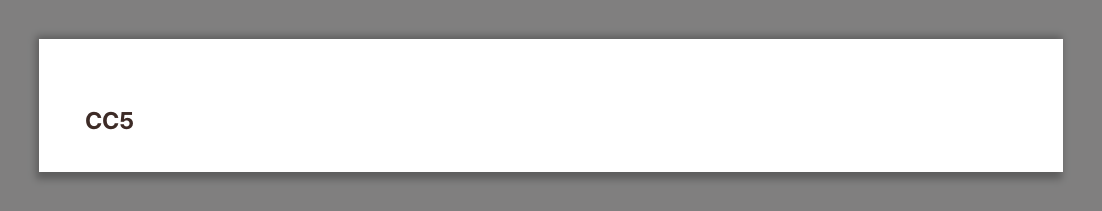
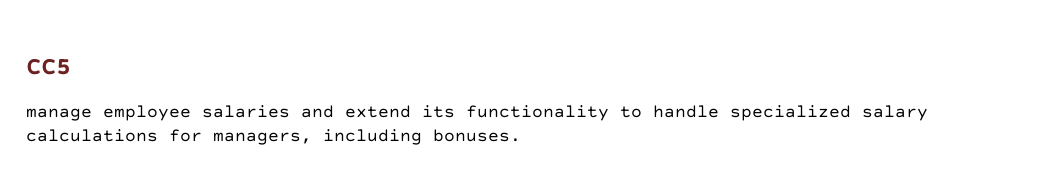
+ manage employee salaries and extend its functionality to handle specialized salary calculations for managers, including bonuses.

